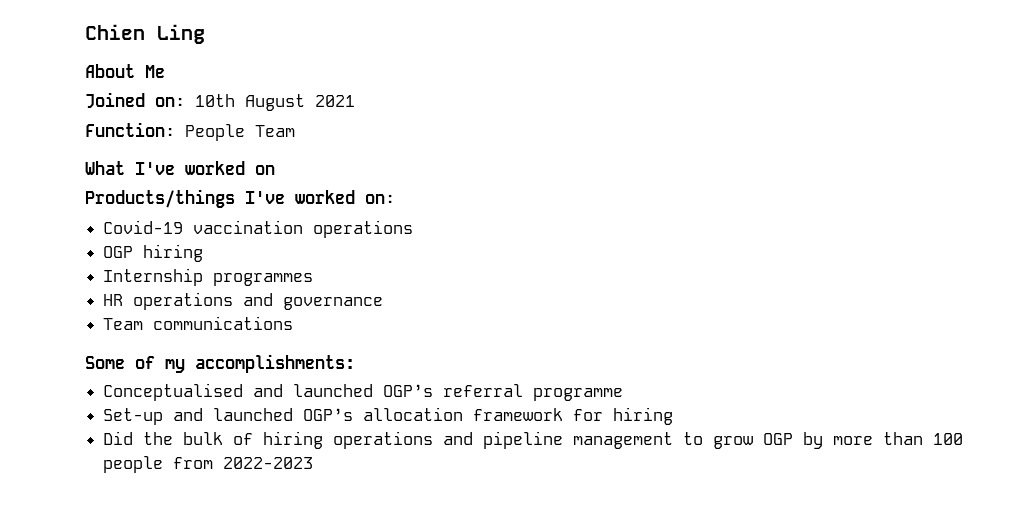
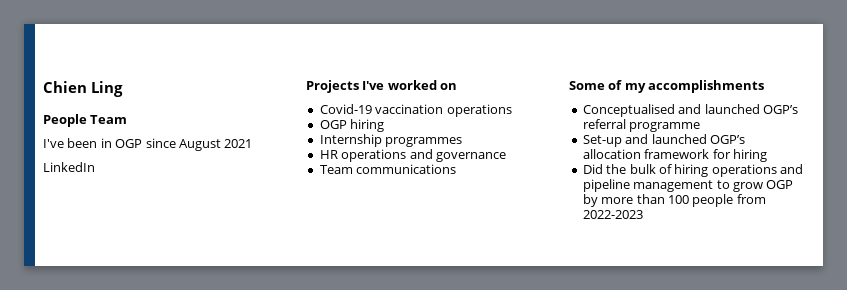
- About Me
- Joined on: 10th August 2021
- Function: People Team
- What I've worked on
+ People Team
+ I've been in OGP since August 2021
+ LinkedIn
+ Projects I've worked on
- Products/things I've worked on:
- Some of my accomplishments:
+ Some of my accomplishments

